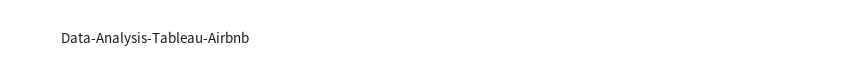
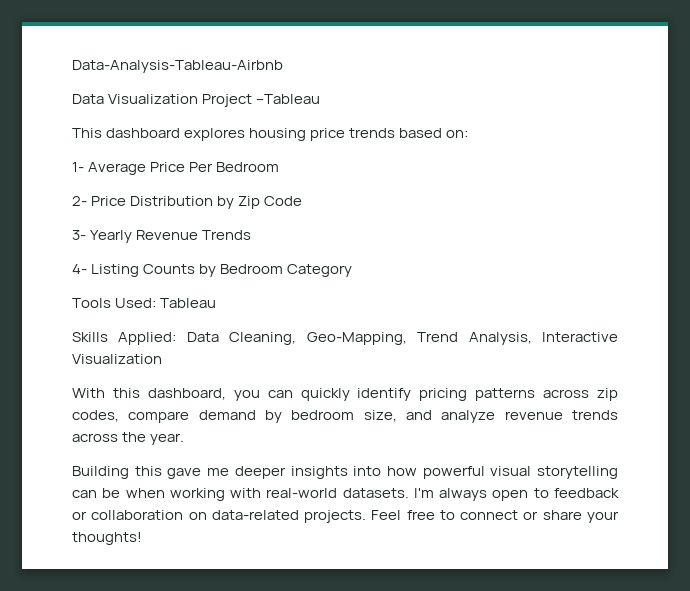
+ Data Visualization Project –Tableau
+ This dashboard explores housing price trends based on:
+ 1- Average Price Per Bedroom
+ 2- Price Distribution by Zip Code
+ 3- Yearly Revenue Trends
+ 4- Listing Counts by Bedroom Category
+ Tools Used: Tableau
+ Skills Applied: Data Cleaning, Geo-Mapping, Trend Analysis, Interactive Visualization
+ With this dashboard, you can quickly identify pricing patterns across zip codes, compare demand by bedroom size, and analyze revenue trends across the year.
+ Building this gave me deeper insights into how powerful visual storytelling can be when working with real-world datasets. I'm always open to feedback or collaboration on data-related projects. Feel free to connect or share your thoughts!

